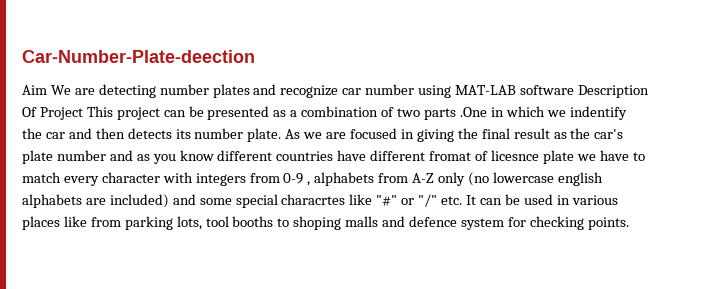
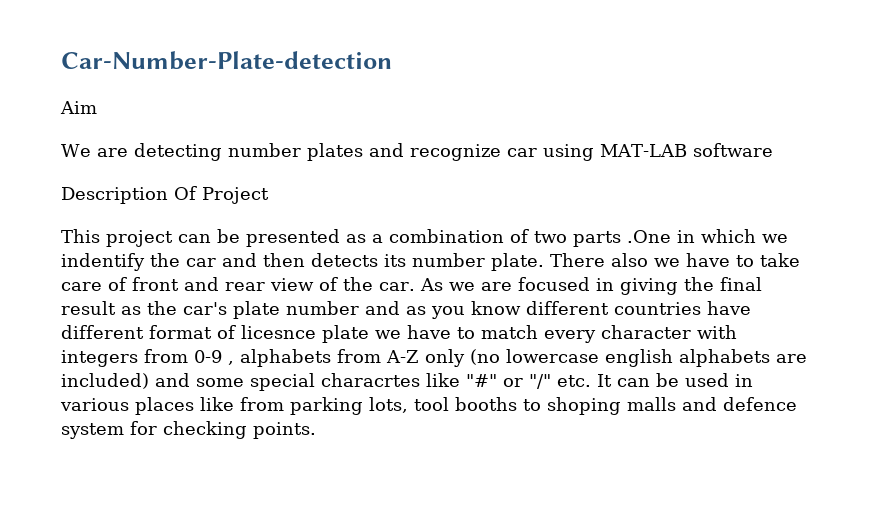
- Car-Number-Plate-deection
+ Car-Number-Plate-detection
- Aim We are detecting number plates and recognize car number using MAT-LAB software Description Of Project This project can be presented as a combination of two parts .One in which we indentify the car and then detects its number plate.
+ Aim
+ We are detecting number plates and recognize car using MAT-LAB software
+ Description Of Project
+ This project can be presented as a combination of two parts .One in which we indentify the car and then detects its number plate.
+ There also we have to take care of front and rear view of the car.
- As we are focused in giving the final result as the car's plate number and as you know different countries have different fromat of licesnce plate we have to match every character with integers from 0-9 , alphabets from A-Z only (no lowercase english alphabets are included) and some special characrtes like "#" or "/" etc. It can be used in various places like from parking lots, tool booths to shoping malls and defence system for checking points.
+ As we are focused in giving the final result as the car's plate number and as you know different countries have different format of licesnce plate we have to match every character with integers from 0-9 , alphabets from A-Z only (no lowercase english alphabets are included) and some special characrtes like "#" or "/" etc. It can be used in various places like from parking lots, tool booths to shoping malls and defence system for checking points.

